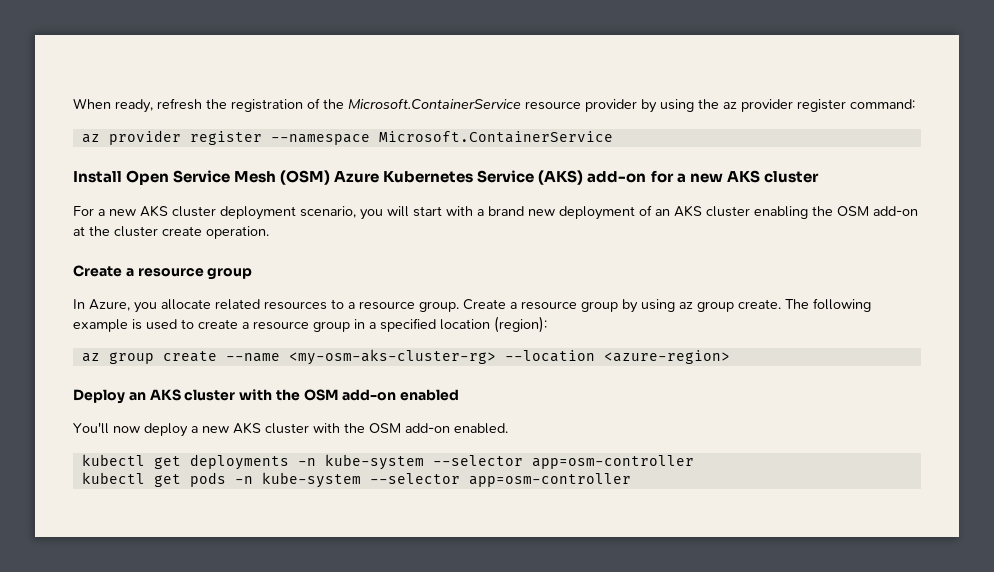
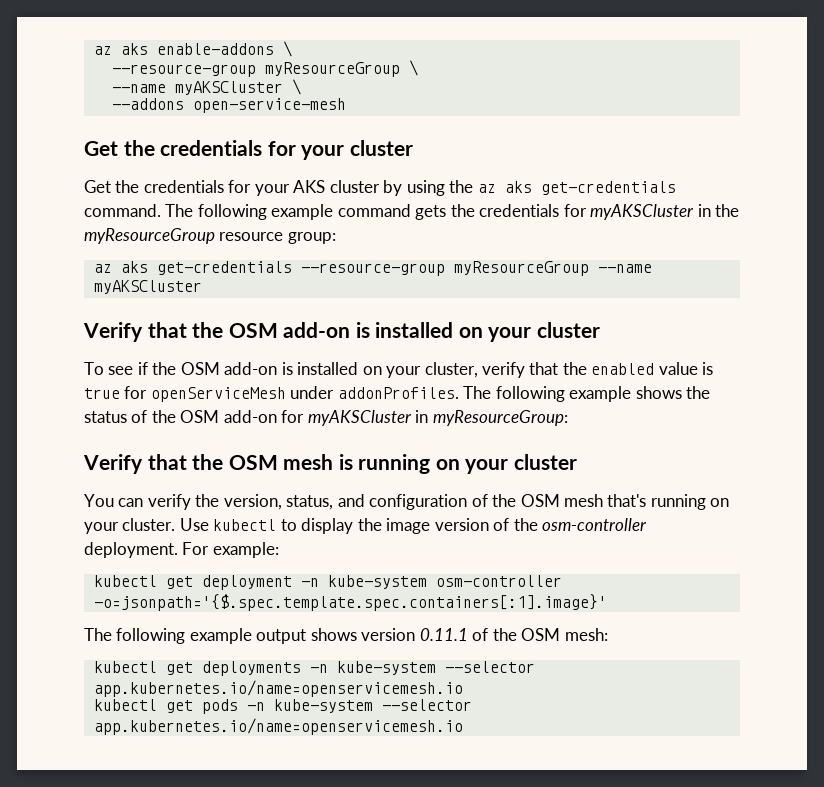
- When ready, refresh the registration of the Microsoft.ContainerService resource provider by using the az provider register command:
- az provider register --namespace Microsoft.ContainerService
- Install Open Service Mesh (OSM) Azure Kubernetes Service (AKS) add-on for a new AKS cluster
- For a new AKS cluster deployment scenario, you will start with a brand new deployment of an AKS cluster enabling the OSM add-on at the cluster create operation.
- Create a resource group
- In Azure, you allocate related resources to a resource group. Create a resource group by using az group create. The following example is used to create a resource group in a specified location (region):
- az group create --name <my-osm-aks-cluster-rg> --location <azure-region>
- Deploy an AKS cluster with the OSM add-on enabled
- You'll now deploy a new AKS cluster with the OSM add-on enabled.
+ az aks enable-addons \
+ --resource-group myResourceGroup \
+ --name myAKSCluster \
+ --addons open-service-mesh
+ Get the credentials for your cluster
+ Get the credentials for your AKS cluster by using the az aks get-credentials command. The following example command gets the credentials for myAKSCluster in the myResourceGroup resource group:
+ az aks get-credentials --resource-group myResourceGroup --name myAKSCluster
+ Verify that the OSM add-on is installed on your cluster
+ To see if the OSM add-on is installed on your cluster, verify that the enabled value is true for openServiceMesh under addonProfiles. The following example shows the status of the OSM add-on for myAKSCluster in myResourceGroup:
+ Verify that the OSM mesh is running on your cluster
+ You can verify the version, status, and configuration of the OSM mesh that's running on your cluster. Use kubectl to display the image version of the osm-controller deployment. For example:
+ kubectl get deployment -n kube-system osm-controller -o=jsonpath='{$.spec.template.spec.containers[:1].image}'
+ The following example output shows version 0.11.1 of the OSM mesh:
- kubectl get deployments -n kube-system --selector app=osm-controller
+ kubectl get deployments -n kube-system --selector app.kubernetes.io/name=openservicemesh.io
- kubectl get pods -n kube-system --selector app=osm-controller
+ kubectl get pods -n kube-system --selector app.kubernetes.io/name=openservicemesh.io

